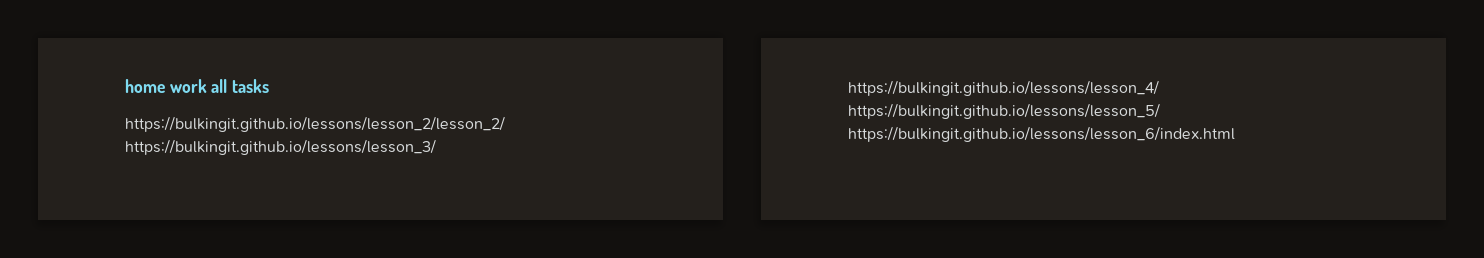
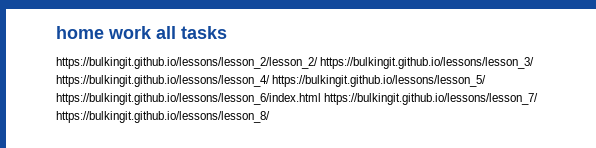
- https://bulkingit.github.io/lessons/lesson_2/lesson_2/ https://bulkingit.github.io/lessons/lesson_3/ https://bulkingit.github.io/lessons/lesson_4/ https://bulkingit.github.io/lessons/lesson_5/ https://bulkingit.github.io/lessons/lesson_6/index.html
+ https://bulkingit.github.io/lessons/lesson_2/lesson_2/ https://bulkingit.github.io/lessons/lesson_3/ https://bulkingit.github.io/lessons/lesson_4/ https://bulkingit.github.io/lessons/lesson_5/ https://bulkingit.github.io/lessons/lesson_6/index.html https://bulkingit.github.io/lessons/lesson_7/ https://bulkingit.github.io/lessons/lesson_8/

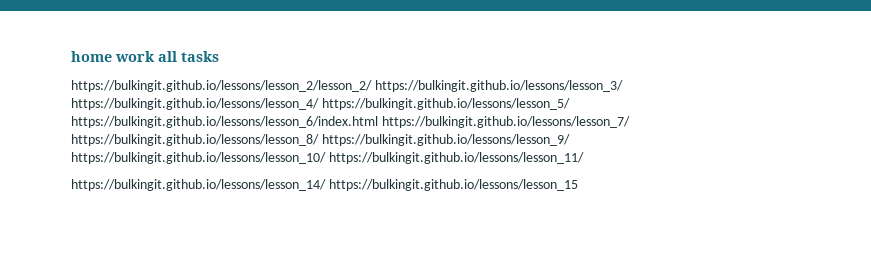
- https://bulkingit.github.io/lessons/lesson_2/lesson_2/ https://bulkingit.github.io/lessons/lesson_3/ https://bulkingit.github.io/lessons/lesson_4/ https://bulkingit.github.io/lessons/lesson_5/ https://bulkingit.github.io/lessons/lesson_6/index.html https://bulkingit.github.io/lessons/lesson_7/ https://bulkingit.github.io/lessons/lesson_8/
+ https://bulkingit.github.io/lessons/lesson_2/lesson_2/ https://bulkingit.github.io/lessons/lesson_3/ https://bulkingit.github.io/lessons/lesson_4/ https://bulkingit.github.io/lessons/lesson_5/ https://bulkingit.github.io/lessons/lesson_6/index.html https://bulkingit.github.io/lessons/lesson_7/ https://bulkingit.github.io/lessons/lesson_8/ https://bulkingit.github.io/lessons/lesson_9/ https://bulkingit.github.io/lessons/lesson_10/ https://bulkingit.github.io/lessons/lesson_11/
+ https://bulkingit.github.io/lessons/lesson_14/ https://bulkingit.github.io/lessons/lesson_15

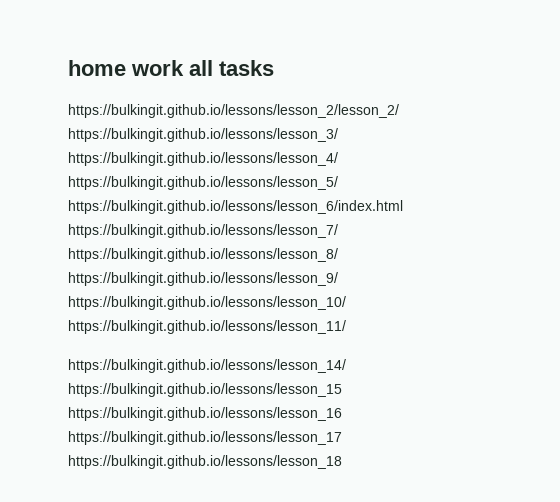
- https://bulkingit.github.io/lessons/lesson_14/ https://bulkingit.github.io/lessons/lesson_15
+ https://bulkingit.github.io/lessons/lesson_14/ https://bulkingit.github.io/lessons/lesson_15 https://bulkingit.github.io/lessons/lesson_16 https://bulkingit.github.io/lessons/lesson_17 https://bulkingit.github.io/lessons/lesson_18

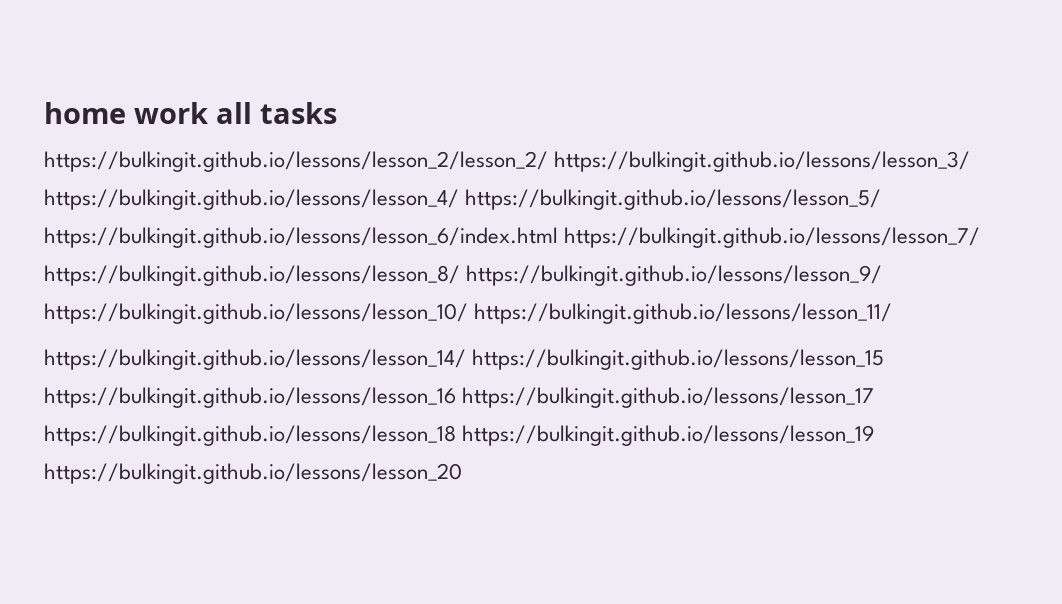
- https://bulkingit.github.io/lessons/lesson_14/ https://bulkingit.github.io/lessons/lesson_15 https://bulkingit.github.io/lessons/lesson_16 https://bulkingit.github.io/lessons/lesson_17 https://bulkingit.github.io/lessons/lesson_18
+ https://bulkingit.github.io/lessons/lesson_14/ https://bulkingit.github.io/lessons/lesson_15 https://bulkingit.github.io/lessons/lesson_16 https://bulkingit.github.io/lessons/lesson_17 https://bulkingit.github.io/lessons/lesson_18 https://bulkingit.github.io/lessons/lesson_19 https://bulkingit.github.io/lessons/lesson_20

